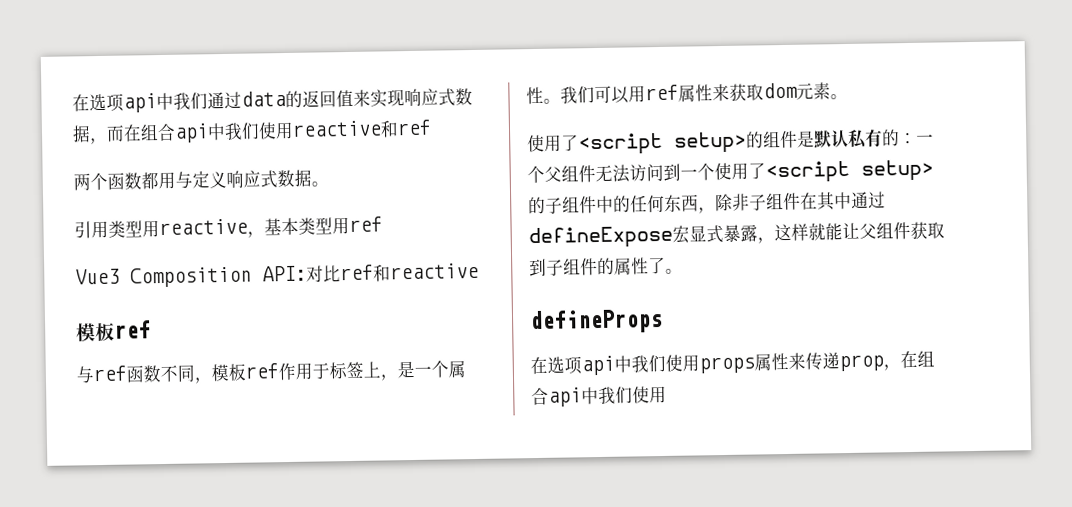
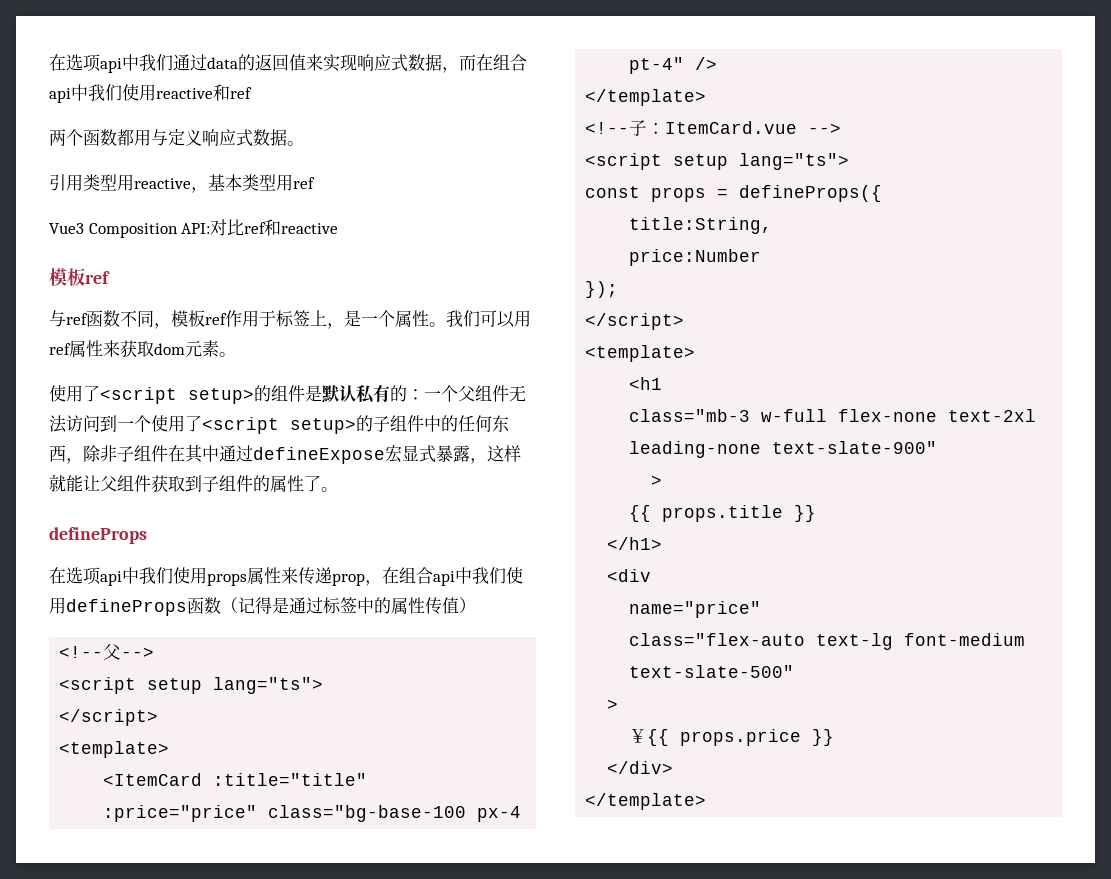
- 在选项api中我们使用props属性来传递prop，在组合api中我们使用
+ 在选项api中我们使用props属性来传递prop，在组合api中我们使用defineProps函数（记得是通过标签中的属性传值）
+ <!--父-->
+ <script setup lang="ts">
+ </script>
+ <template>
+ <ItemCard :title="title" :price="price" class="bg-base-100 px-4 pt-4" />
+ </template>
+ <!--子：ItemCard.vue -->
+ <script setup lang="ts">
+ const props = defineProps({
+ title:String,
+ price:Number
+ });
+ </script>
+ <template>
+ <h1
+ class="mb-3 w-full flex-none text-2xl leading-none text-slate-900"
+ >
+ {{ props.title }}
+ </h1>
+ <div
+ name="price"
+ class="flex-auto text-lg font-medium text-slate-500"
+ >
+ ￥{{ props.price }}
+ </div>
+ </template>

